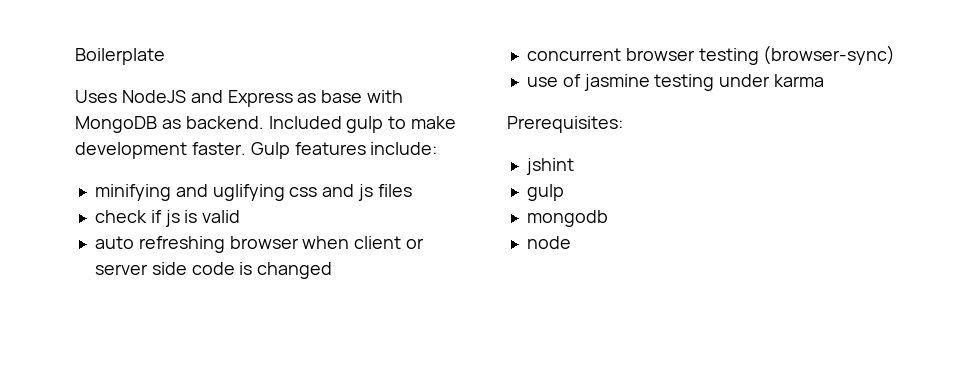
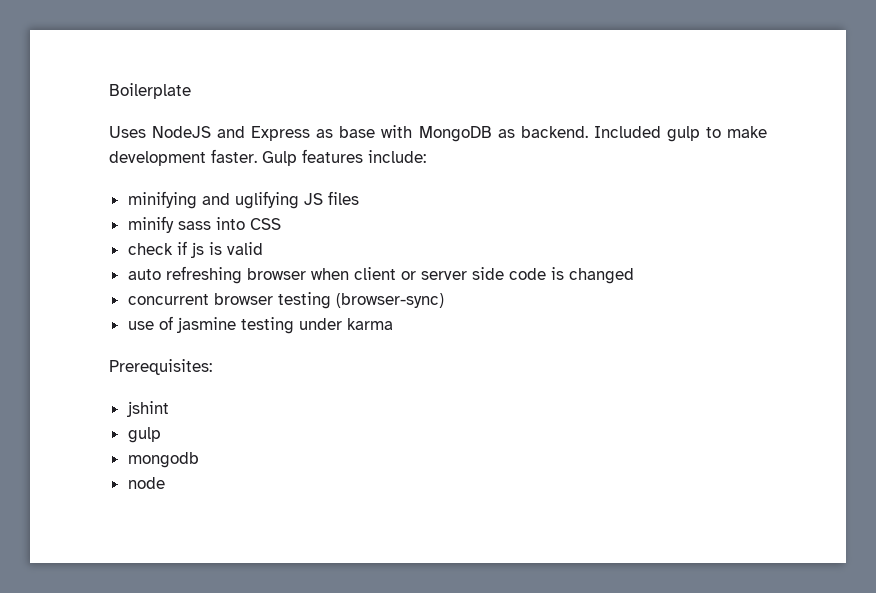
- minifying and uglifying css and js files
+ minifying and uglifying JS files
+ minify sass into CSS

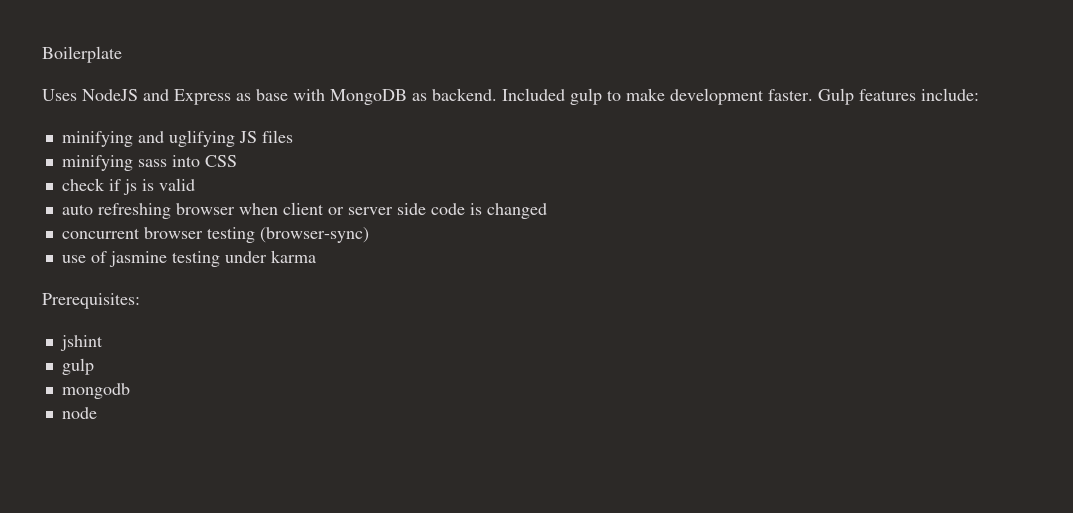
- minify sass into CSS
+ minifying sass into CSS

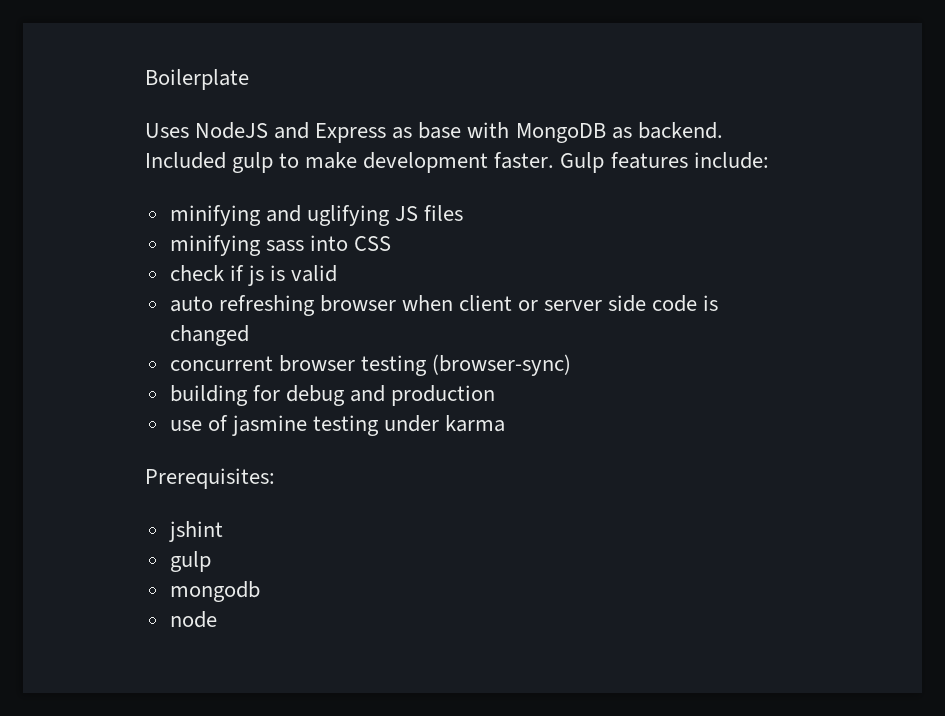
+ building for debug and production

